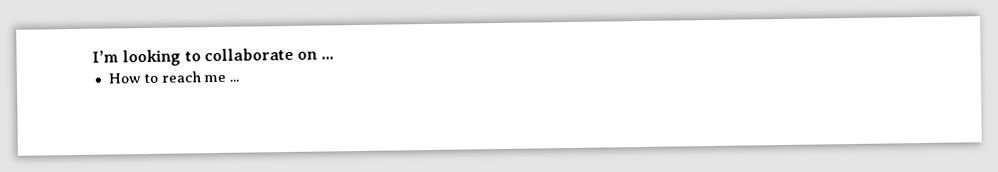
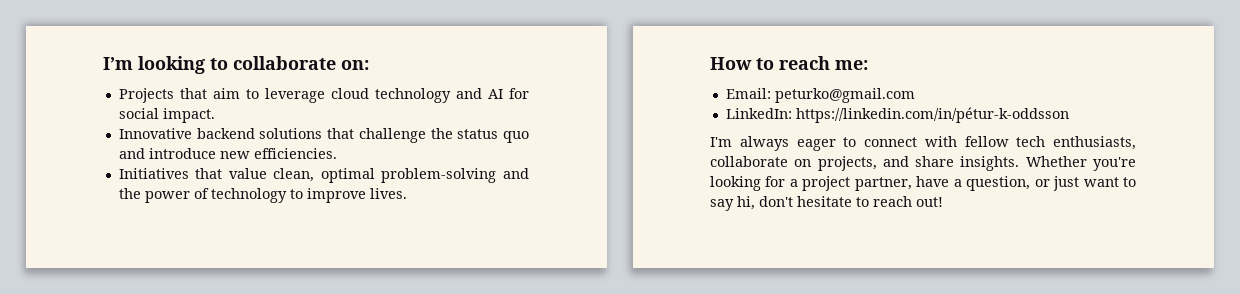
- I’m looking to collaborate on ...
- How to reach me ...
+ I’m looking to collaborate on:
+ Projects that aim to leverage cloud technology and AI for social impact.
+ Innovative backend solutions that challenge the status quo and introduce new efficiencies.
+ Initiatives that value clean, optimal problem-solving and the power of technology to improve lives.
+ How to reach me:
+ Email: peturko@gmail.com
+ LinkedIn: https://linkedin.com/in/pétur-k-oddsson
+ I'm always eager to connect with fellow tech enthusiasts, collaborate on projects, and share insights. Whether you're looking for a project partner, have a question, or just want to say hi, don't hesitate to reach out!

